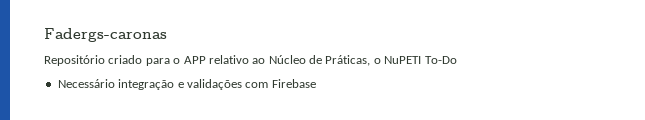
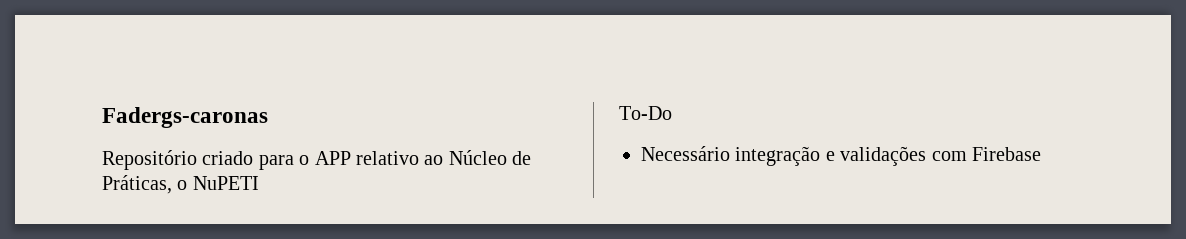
- Repositório criado para o APP relativo ao Núcleo de Práticas, o NuPETI To-Do
+ Repositório criado para o APP relativo ao Núcleo de Práticas, o NuPETI
+ To-Do

